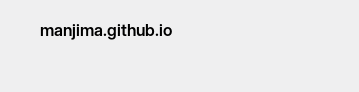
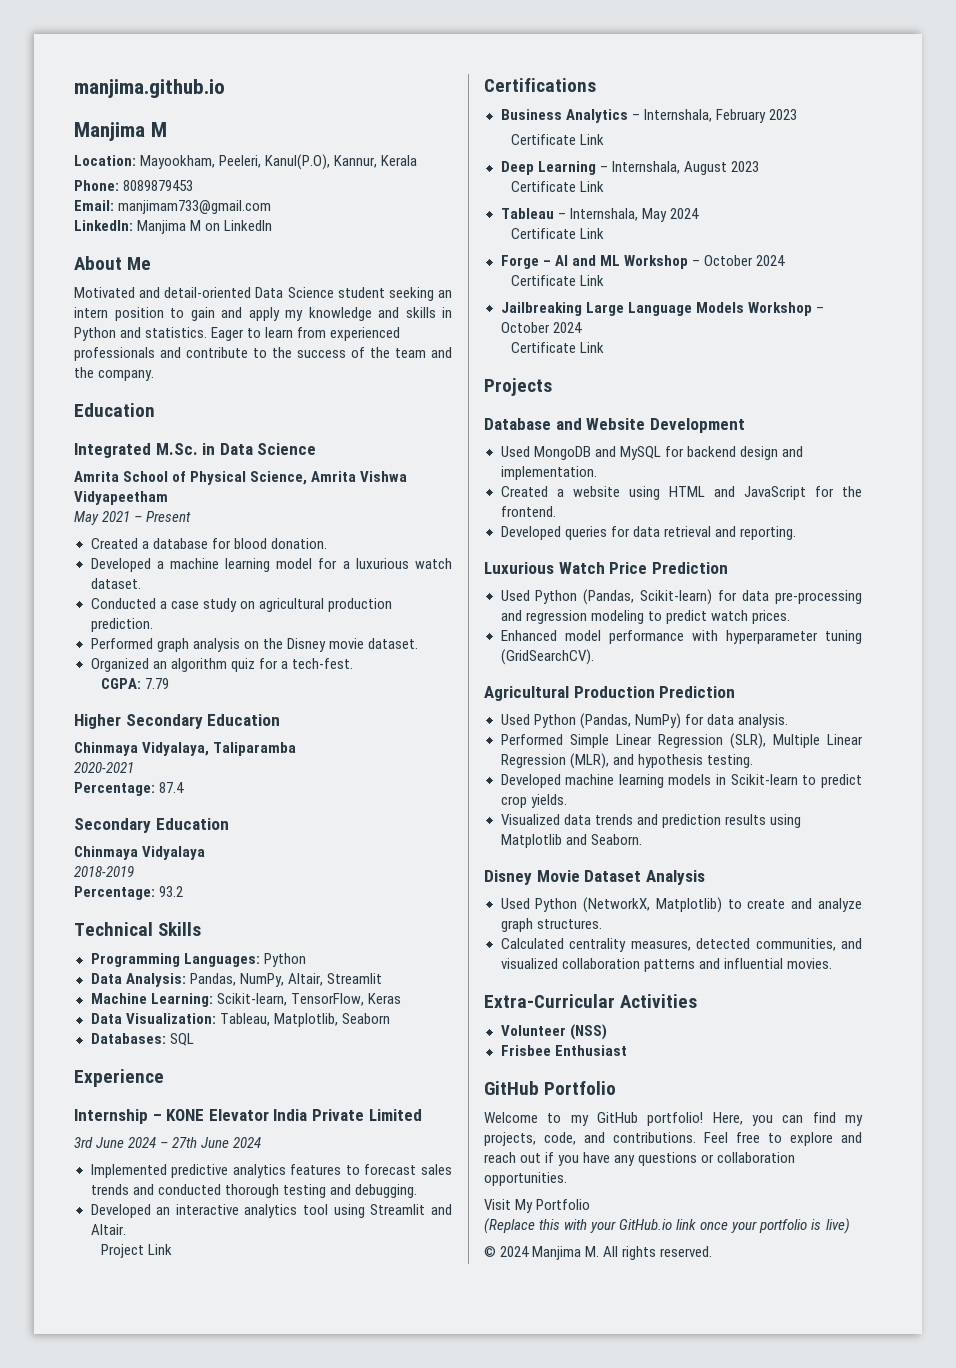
  manjima.github.io
+ Manjima M
+ Location: Mayookham, Peeleri, Kanul(P.O), Kannur, Kerala
+ Phone: 8089879453
+ Email: manjimam733@gmail.com
+ LinkedIn: Manjima M on LinkedIn
+ About Me
+ Motivated and detail-oriented Data Science student seeking an intern position to gain and apply my knowledge and skills in Python and statistics. Eager to learn from experienced professionals and contribute to the success of the team and the company.
+ Education
+ Integrated M.Sc. in Data Science
+ Amrita School of Physical Science, Amrita Vishwa Vidyapeetham
+ May 2021 – Present
+ Created a database for blood donation.
+ Developed a machine learning model for a luxurious watch dataset.
+ Conducted a case study on agricultural production prediction.
+ Performed graph analysis on the Disney movie dataset.
+ Organized an algorithm quiz for a tech-fest.
+ CGPA: 7.79
+ Higher Secondary Education
+ Chinmaya Vidyalaya, Taliparamba
+ 2020-2021
+ Percentage: 87.4
+ Secondary Education
+ Chinmaya Vidyalaya
+ 2018-2019
+ Percentage: 93.2
+ Technical Skills
+ Programming Languages: Python
+ Data Analysis: Pandas, NumPy, Altair, Streamlit
+ Machine Learning: Scikit-learn, TensorFlow, Keras
+ Data Visualization: Tableau, Matplotlib, Seaborn
+ Databases: SQL
+ Experience
+ Internship – KONE Elevator India Private Limited
+ 3rd June 2024 – 27th June 2024
+ Implemented predictive analytics features to forecast sales trends and conducted thorough testing and debugging.
+ Developed an interactive analytics tool using Streamlit and Altair.
+ Project Link
+ Certifications
+ Business Analytics – Internshala, February 2023
+ Certificate Link
+ Deep Learning – Internshala, August 2023
+ Certificate Link
+ Tableau – Internshala, May 2024
+ Certificate Link
+ Forge – AI and ML Workshop – October 2024
+ Certificate Link
+ Jailbreaking Large Language Models Workshop – October 2024
+ Certificate Link
+ Projects
+ Database and Website Development
+ Used MongoDB and MySQL for backend design and implementation.
+ Created a website using HTML and JavaScript for the frontend.
+ Developed queries for data retrieval and reporting.
+ Luxurious Watch Price Prediction
+ Used Python (Pandas, Scikit-learn) for data pre-processing and regression modeling to predict watch prices.
+ Enhanced model performance with hyperparameter tuning (GridSearchCV).
+ Agricultural Production Prediction
+ Used Python (Pandas, NumPy) for data analysis.
+ Performed Simple Linear Regression (SLR), Multiple Linear Regression (MLR), and hypothesis testing.
+ Developed machine learning models in Scikit-learn to predict crop yields.
+ Visualized data trends and prediction results using Matplotlib and Seaborn.
+ Disney Movie Dataset Analysis
+ Used Python (NetworkX, Matplotlib) to create and analyze graph structures.
+ Calculated centrality measures, detected communities, and visualized collaboration patterns and influential movies.
+ Extra-Curricular Activities
+ Volunteer (NSS)
+ Frisbee Enthusiast
+ GitHub Portfolio
+ Welcome to my GitHub portfolio! Here, you can find my projects, code, and contributions. Feel free to explore and reach out if you have any questions or collaboration opportunities.
+ Visit My Portfolio
+ (Replace this with your GitHub.io link once your portfolio is live)
+ © 2024 Manjima M. All rights reserved.

